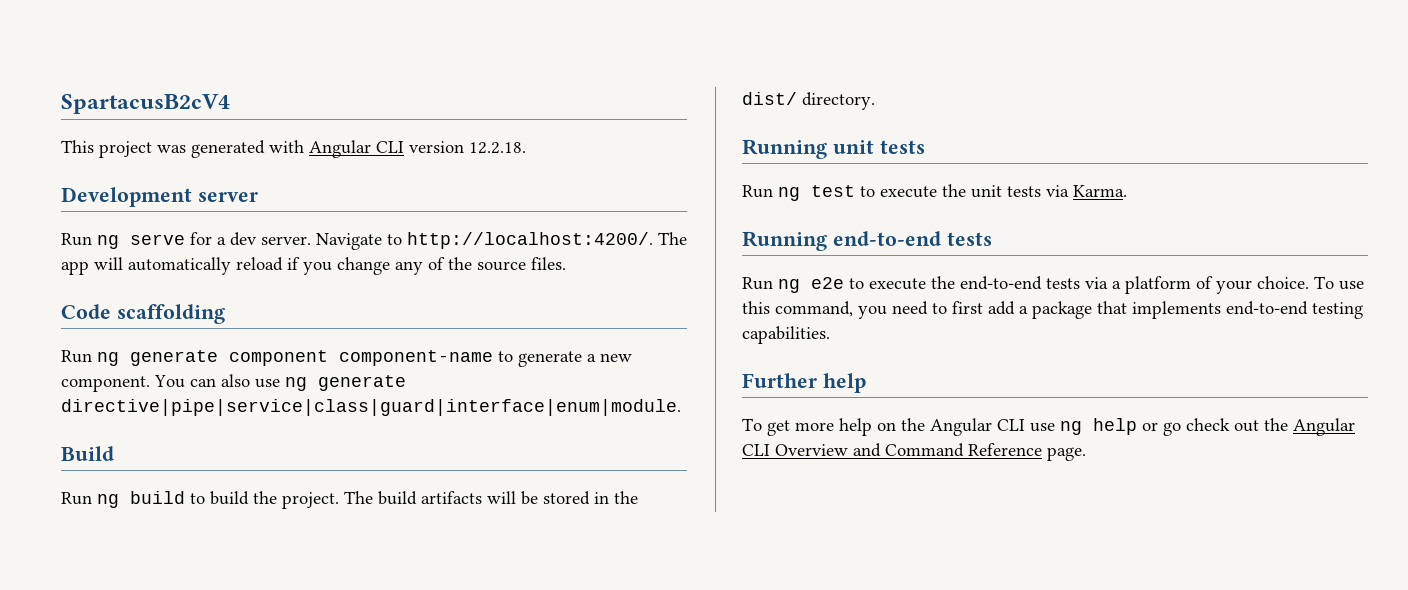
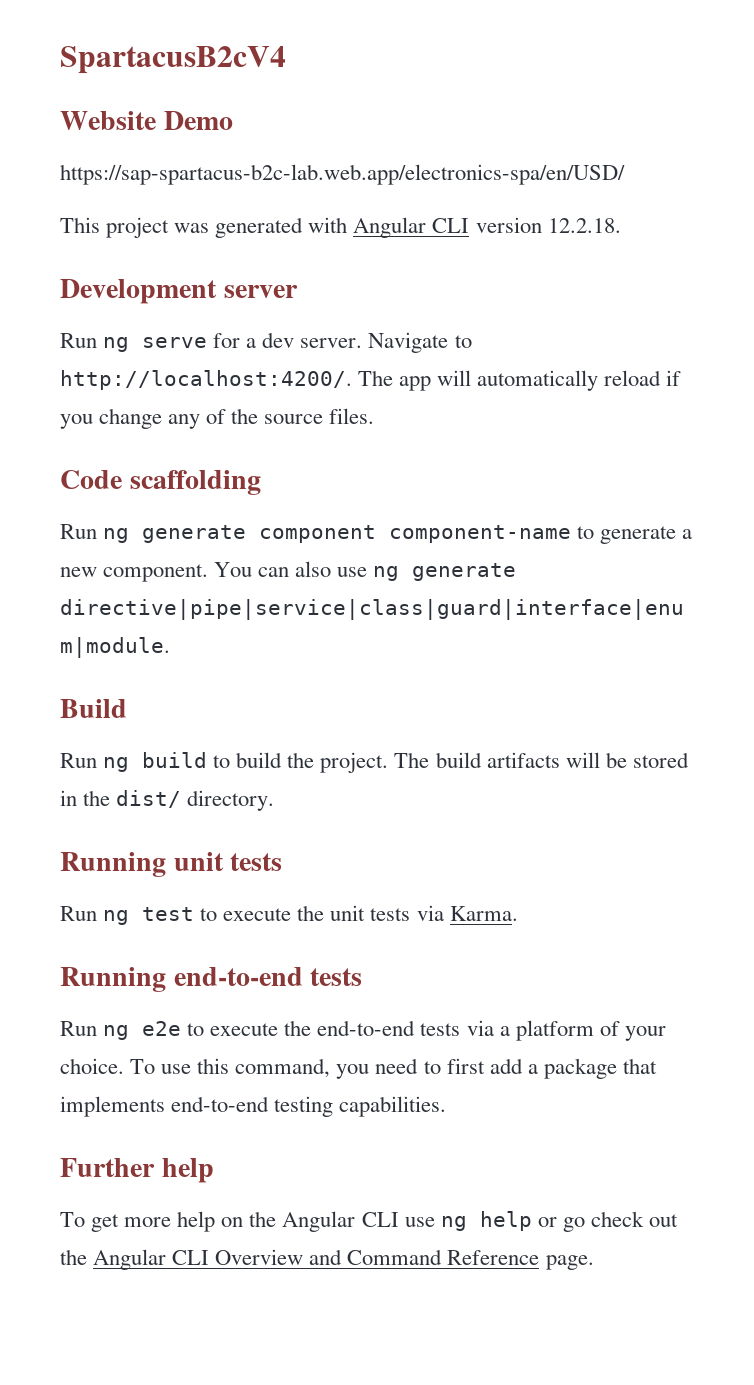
+ Website Demo
+ https://sap-spartacus-b2c-lab.web.app/electronics-spa/en/USD/

